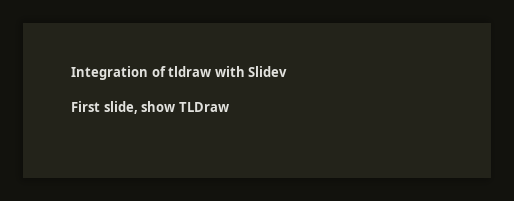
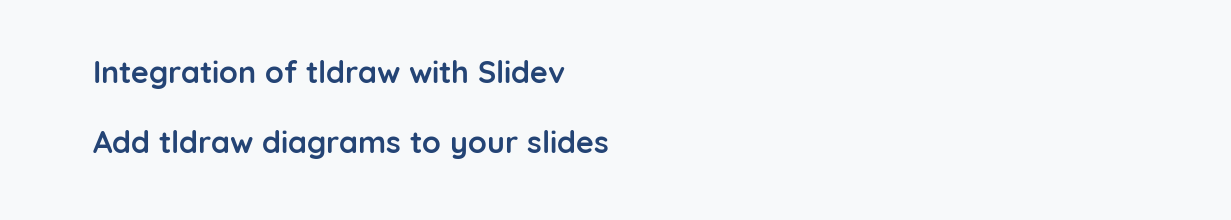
- First slide, show TLDraw
+ Add tldraw diagrams to your slides

